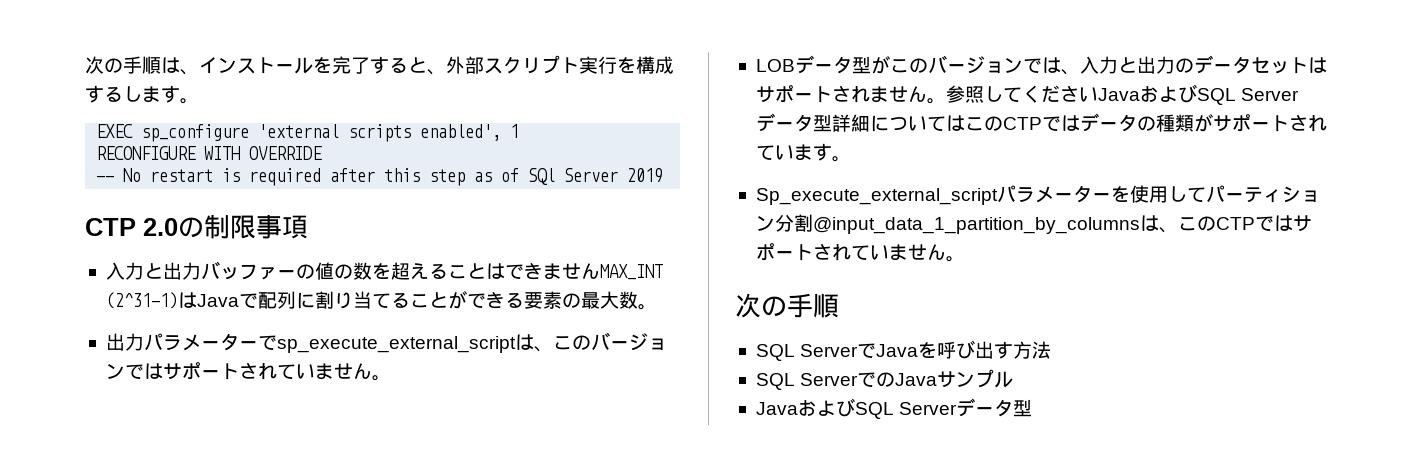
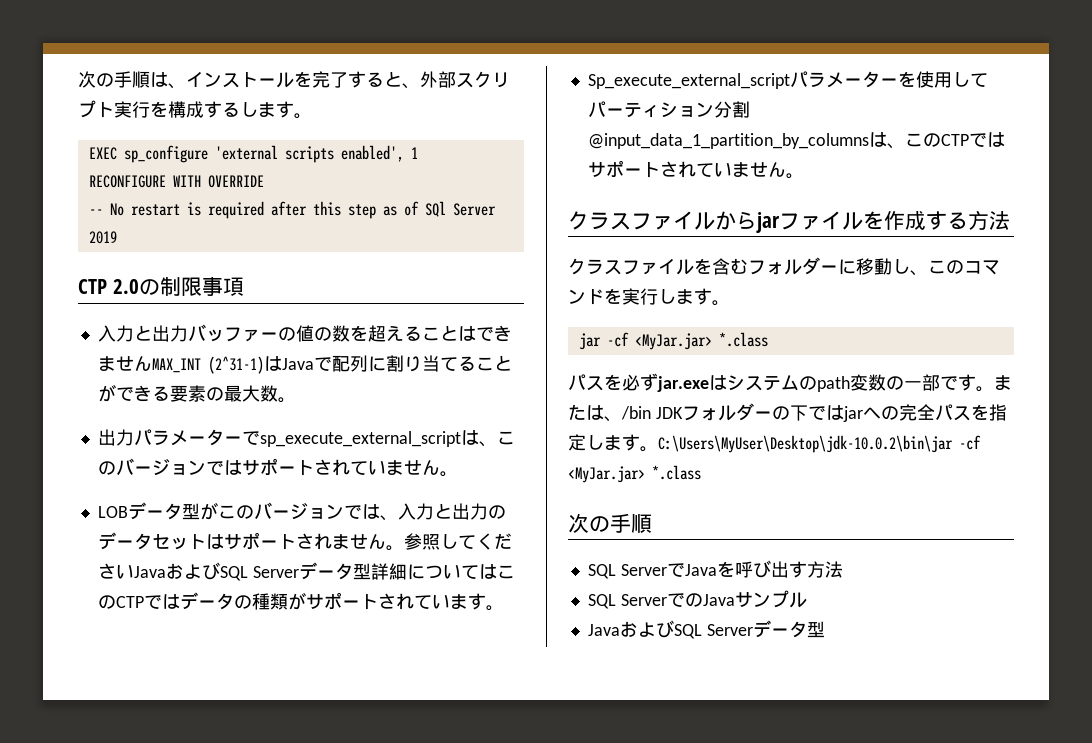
+ クラスファイルからjarファイルを作成する方法
+ クラスファイルを含むフォルダーに移動し、このコマンドを実行します。
+ jar -cf <MyJar.jar> *.class
+ パスを必ずjar.exeはシステムのpath変数の一部です。または、/bin JDKフォルダーの下ではjarへの完全パスを指定します。C:\Users\MyUser\Desktop\jdk-10.0.2\bin\jar -cf <MyJar.jar> *.class

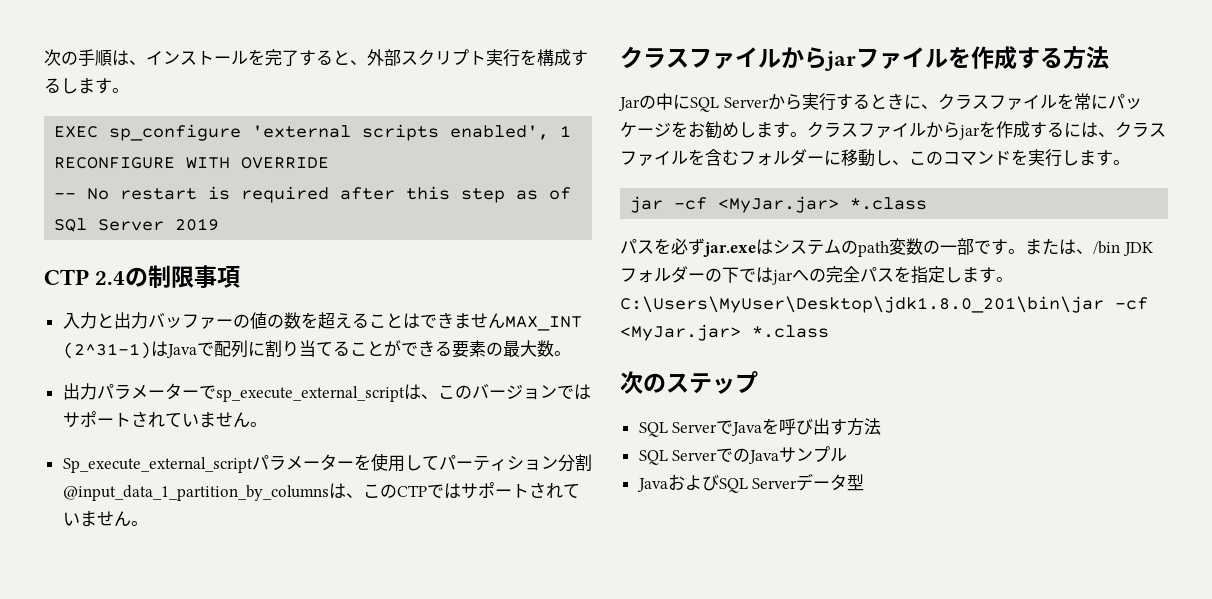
- CTP 2.0の制限事項
+ CTP 2.4の制限事項
- LOBデータ型がこのバージョンでは、入力と出力のデータセットはサポートされません。参照してくださいJavaおよびSQL Serverデータ型詳細についてはこのCTPではデータの種類がサポートされています。
- クラスファイルを含むフォルダーに移動し、このコマンドを実行します。
+ Jarの中にSQL Serverから実行するときに、クラスファイルを常にパッケージをお勧めします。クラスファイルからjarを作成するには、クラスファイルを含むフォルダーに移動し、このコマンドを実行します。
- C:\Users\MyUser\Desktop\jdk-10.0.2\bin\jar -cf <MyJar.jar> *.class
- 次の手順
+ C:\Users\MyUser\Desktop\jdk1.8.0_201\bin\jar -cf <MyJar.jar> *.class
+ 次のステップ

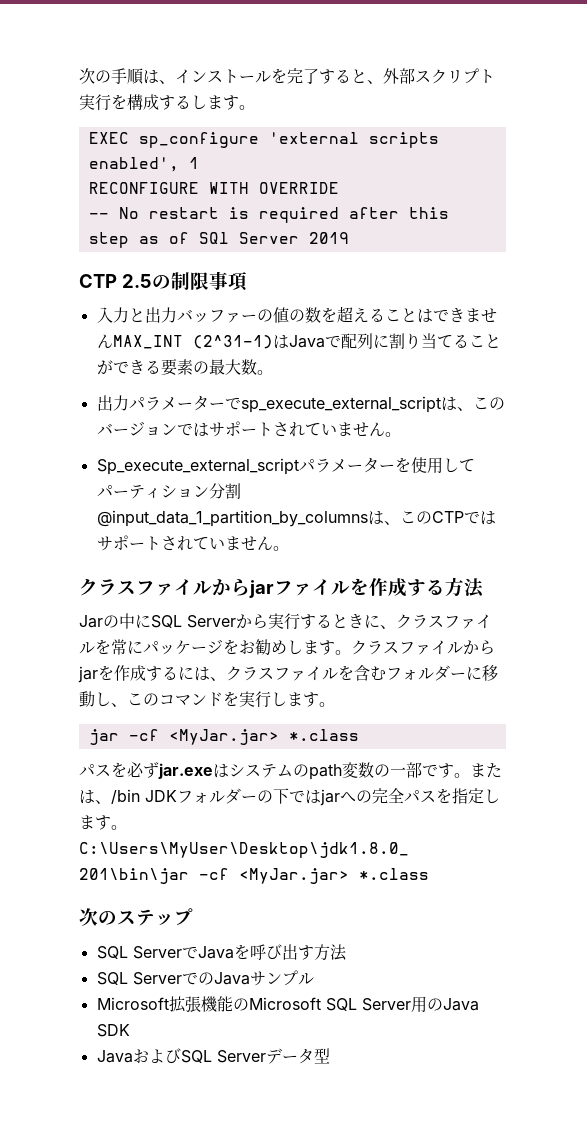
- CTP 2.4の制限事項
+ CTP 2.5の制限事項
+ Microsoft拡張機能のMicrosoft SQL Server用のJava SDK

